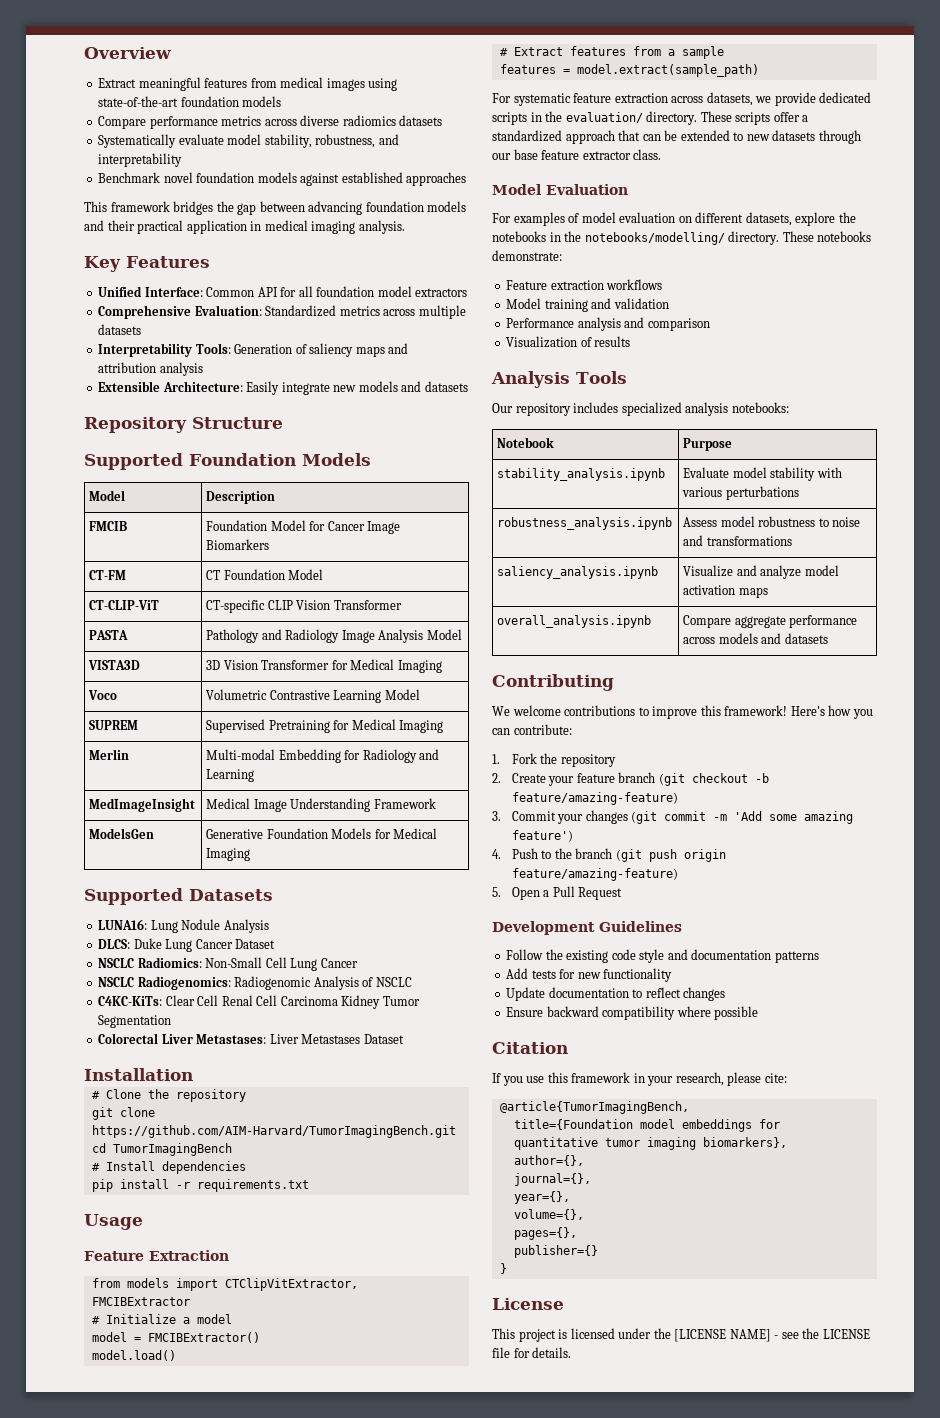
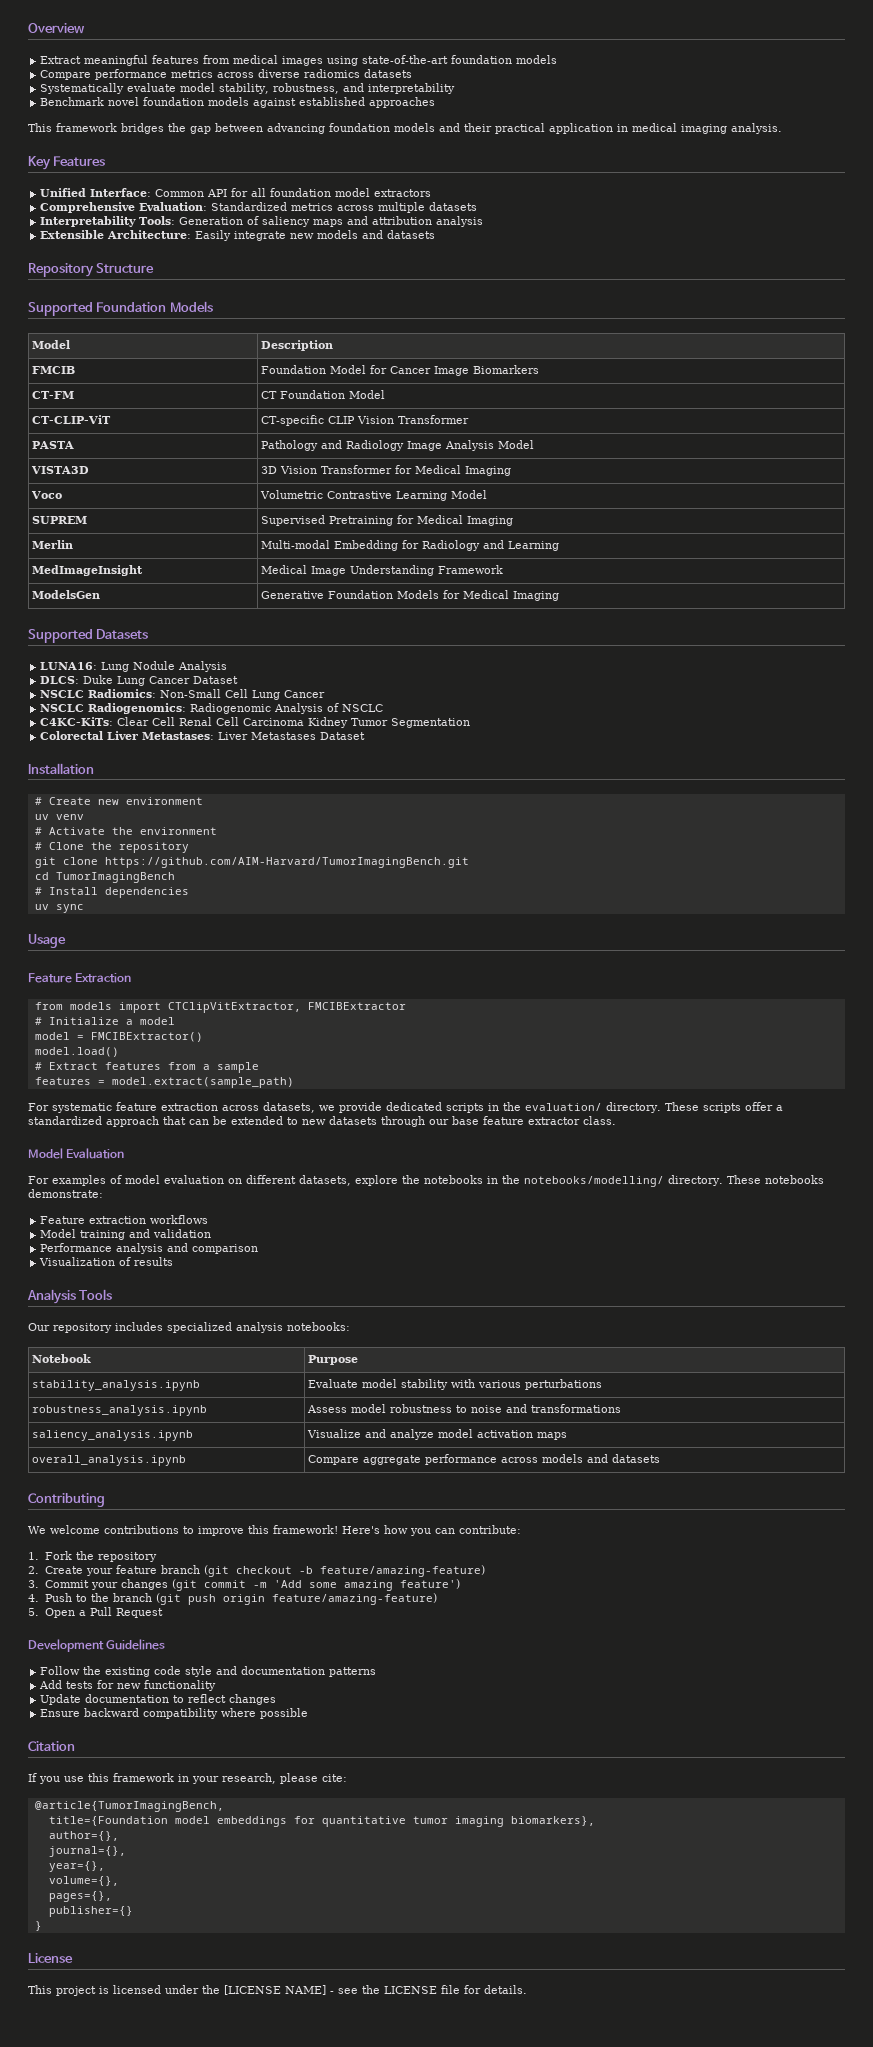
+ # Create new environment
+ uv venv
+ # Activate the environment
- pip install -r requirements.txt
+ uv sync

